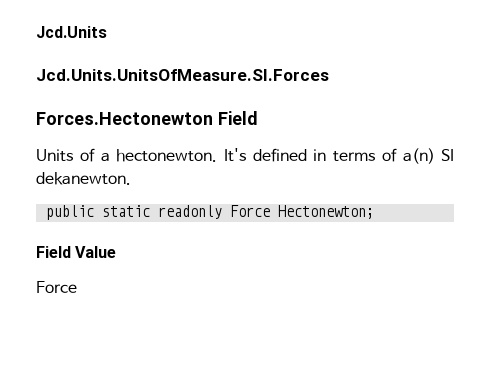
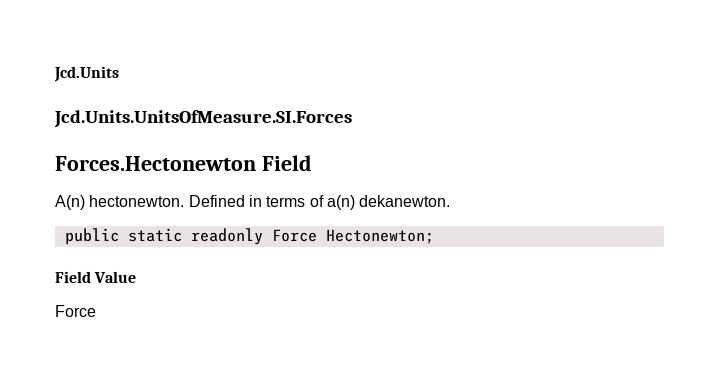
- Units of a hectonewton. It's defined in terms of a(n) SI dekanewton.
+ A(n) hectonewton. Defined in terms of a(n) dekanewton.

